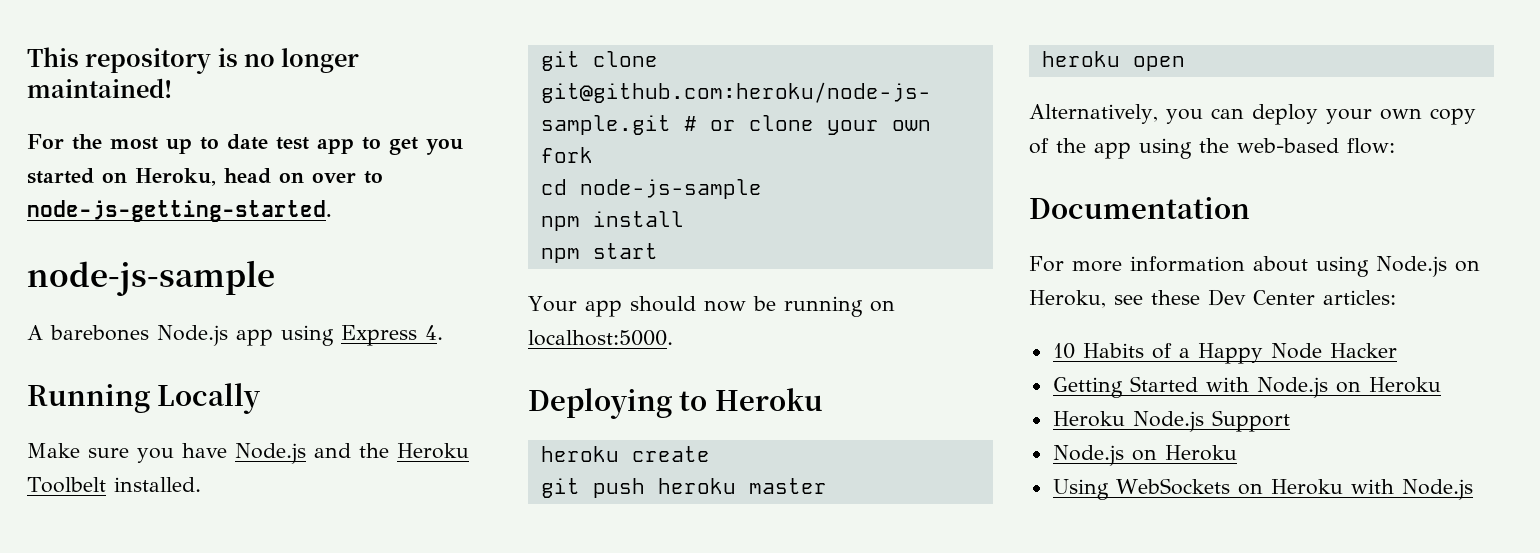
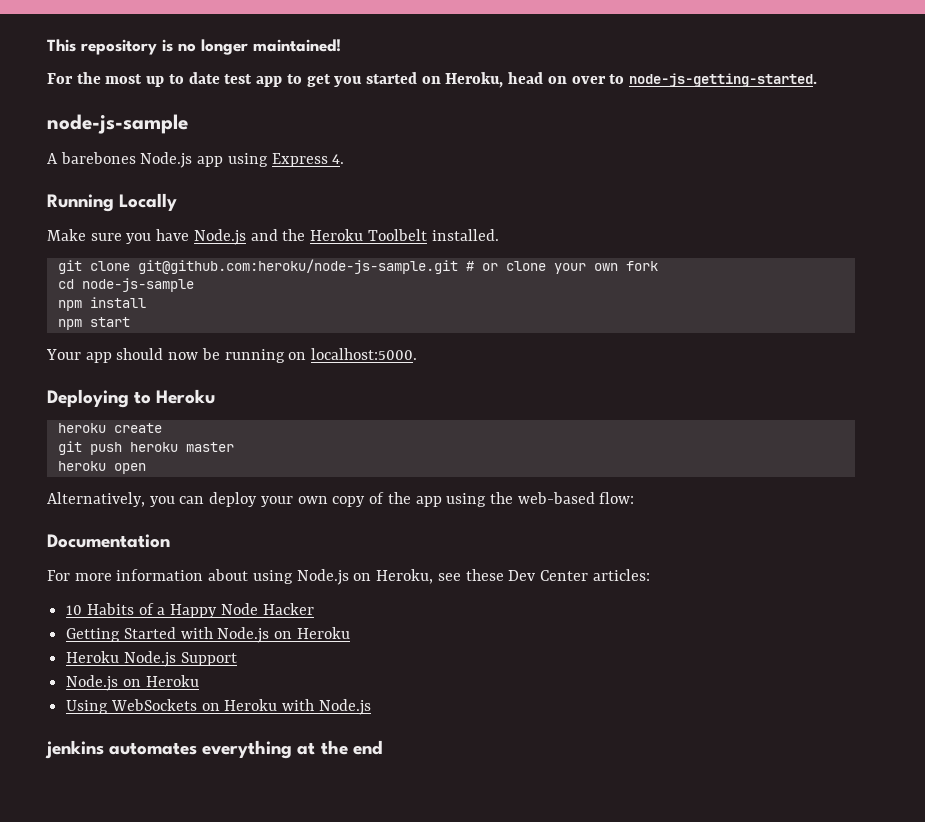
+ jenkins automates everything at the end

